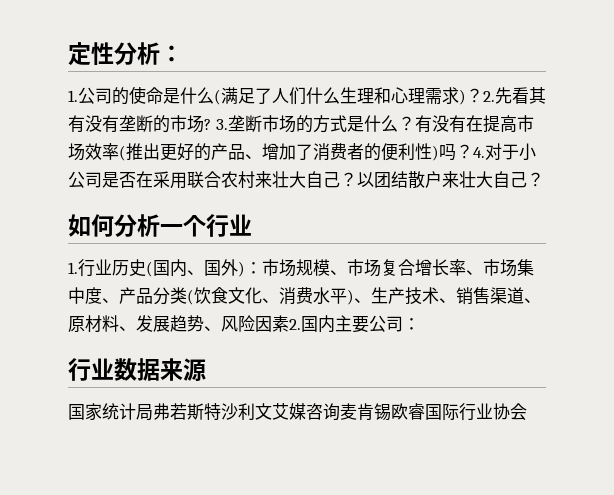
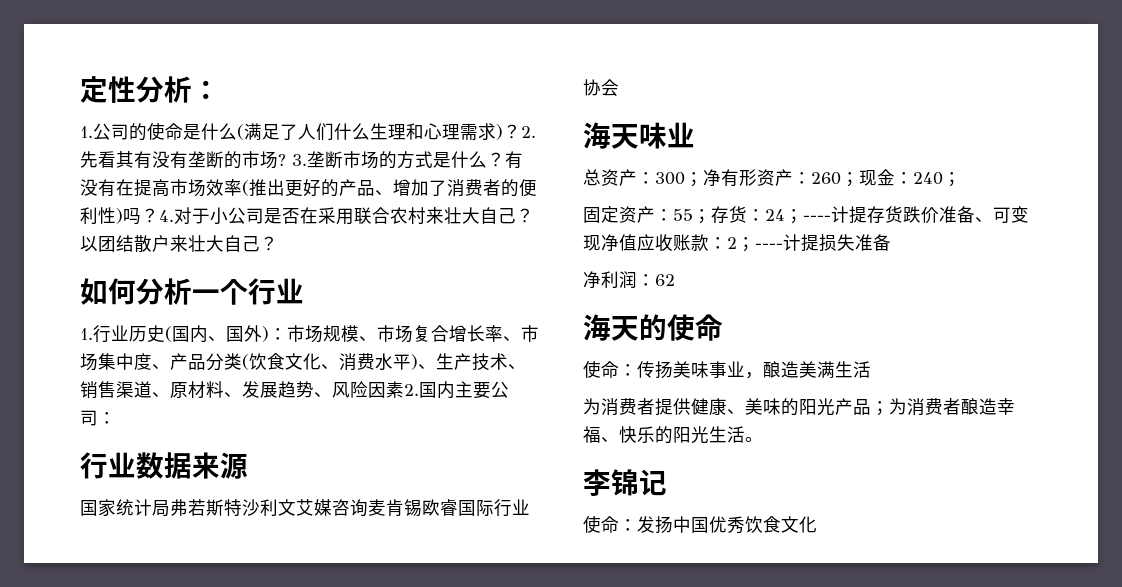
+ 海天味业
+ 总资产：300；净有形资产：260；现金：240；
+ 固定资产：55；存货：24；----计提存货跌价准备、可变现净值应收账款：2；----计提损失准备
+ 净利润：62
+ 海天的使命
+ 使命：传扬美味事业，酿造美满生活
+ 为消费者提供健康、美味的阳光产品；为消费者酿造幸福、快乐的阳光生活。
+ 李锦记
+ 使命：发扬中国优秀饮食文化

